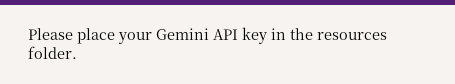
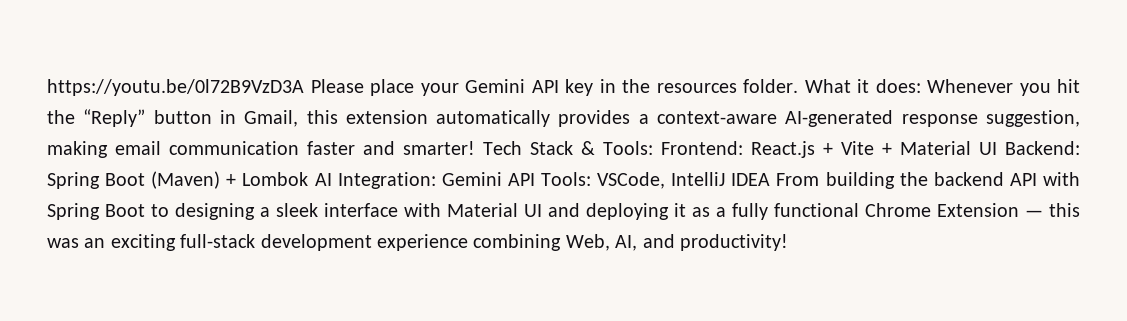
- Please place your Gemini API key in the resources folder.
+ https://youtu.be/0l72B9VzD3A Please place your Gemini API key in the resources folder.
+ What it does: Whenever you hit the “Reply” button in Gmail, this extension automatically provides a context-aware AI-generated response suggestion, making email communication faster and smarter! Tech Stack & Tools: Frontend: React.js + Vite + Material UI Backend: Spring Boot (Maven) + Lombok AI Integration: Gemini API Tools: VSCode, IntelliJ IDEA From building the backend API with Spring Boot to designing a sleek interface with Material UI and deploying it as a fully functional Chrome Extension — this was an exciting full-stack development experience combining Web, AI, and productivity!

